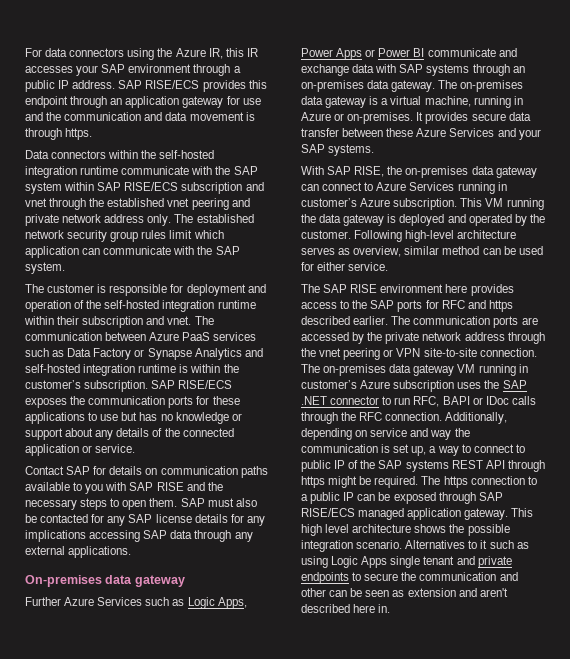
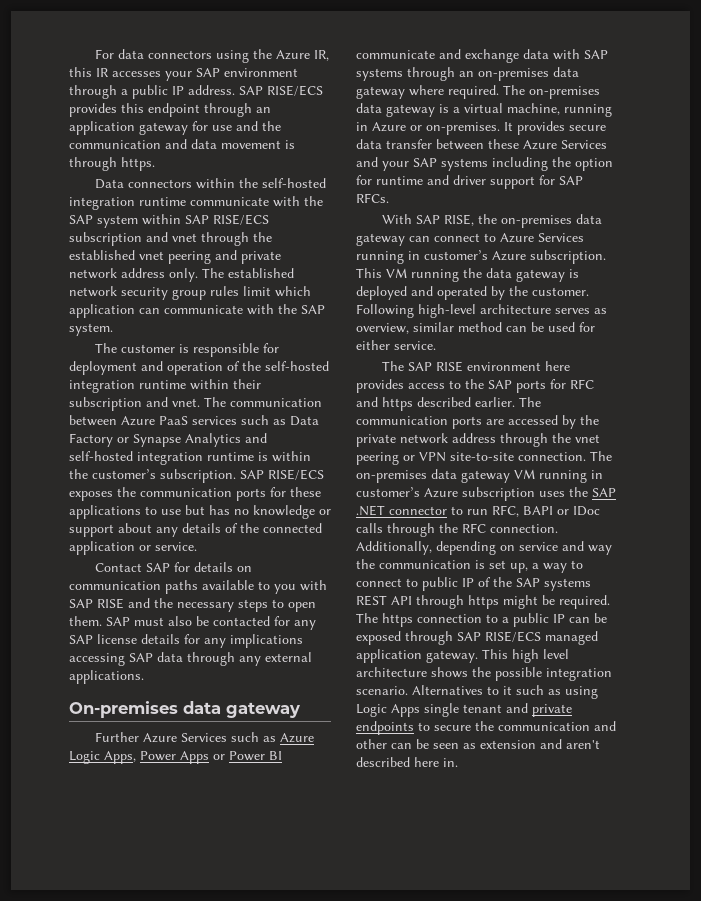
- Further Azure Services such as Logic Apps, Power Apps or Power BI communicate and exchange data with SAP systems through an on-premises data gateway.
+ Further Azure Services such as Azure Logic Apps, Power Apps or Power BI communicate and exchange data with SAP systems through an on-premises data gateway where required.
- It provides secure data transfer between these Azure Services and your SAP systems.
+ It provides secure data transfer between these Azure Services and your SAP systems including the option for runtime and driver support for SAP RFCs.

